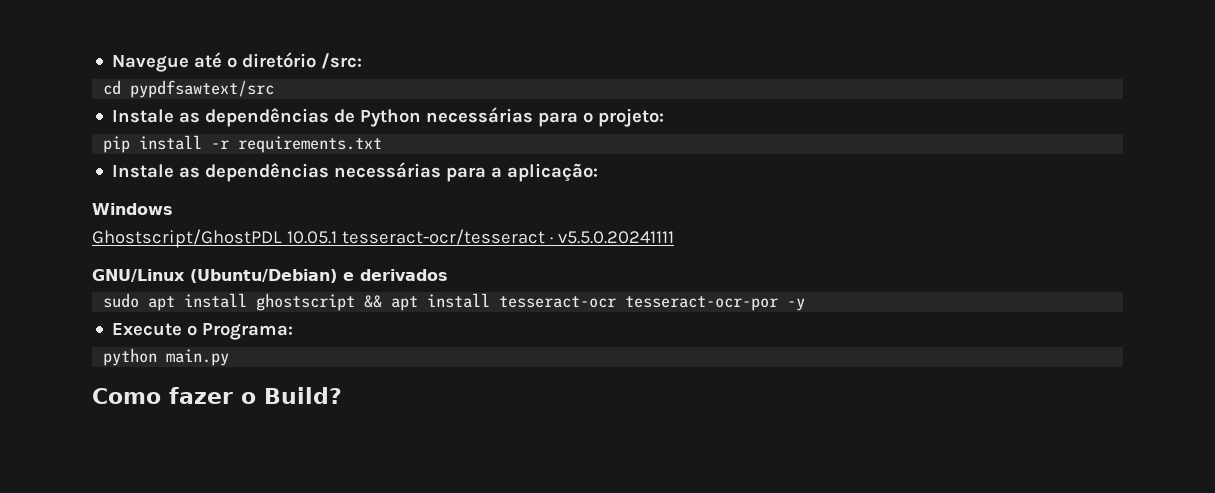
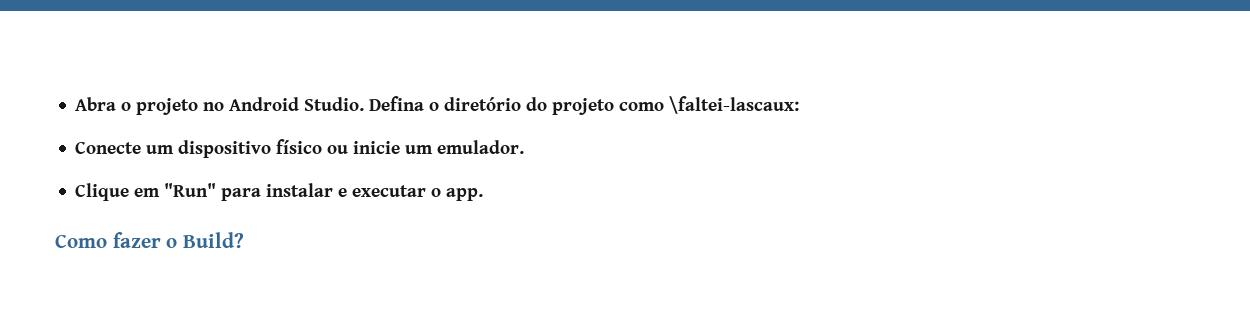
- Navegue até o diretório /src:
- cd pypdfsawtext/src
- Instale as dependências de Python necessárias para o projeto:
- pip install -r requirements.txt
- Instale as dependências necessárias para a aplicação:
- Windows
- Ghostscript/GhostPDL 10.05.1 tesseract-ocr/tesseract · v5.5.0.20241111
- GNU/Linux (Ubuntu/Debian) e derivados
- sudo apt install ghostscript && apt install tesseract-ocr tesseract-ocr-por -y
- Execute o Programa:
- python main.py
+ Abra o projeto no Android Studio. Defina o diretório do projeto como \faltei-lascaux:
+ Conecte um dispositivo físico ou inicie um emulador.
+ Clique em "Run" para instalar e executar o app.

